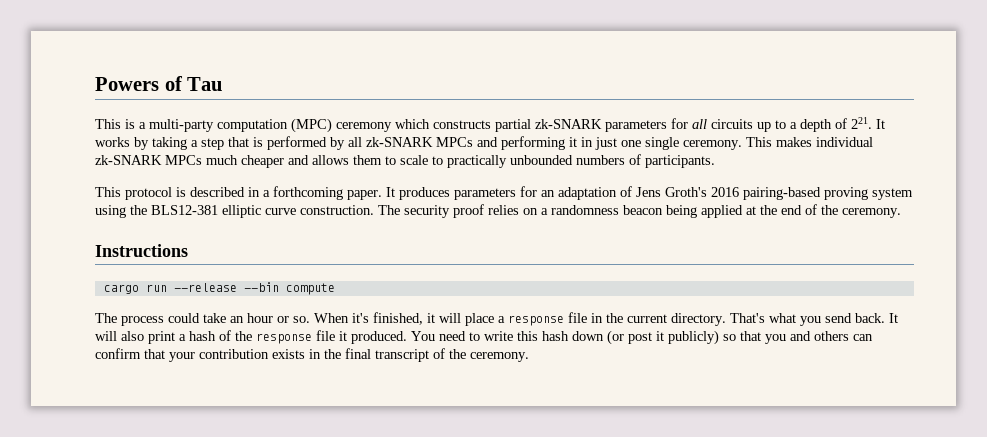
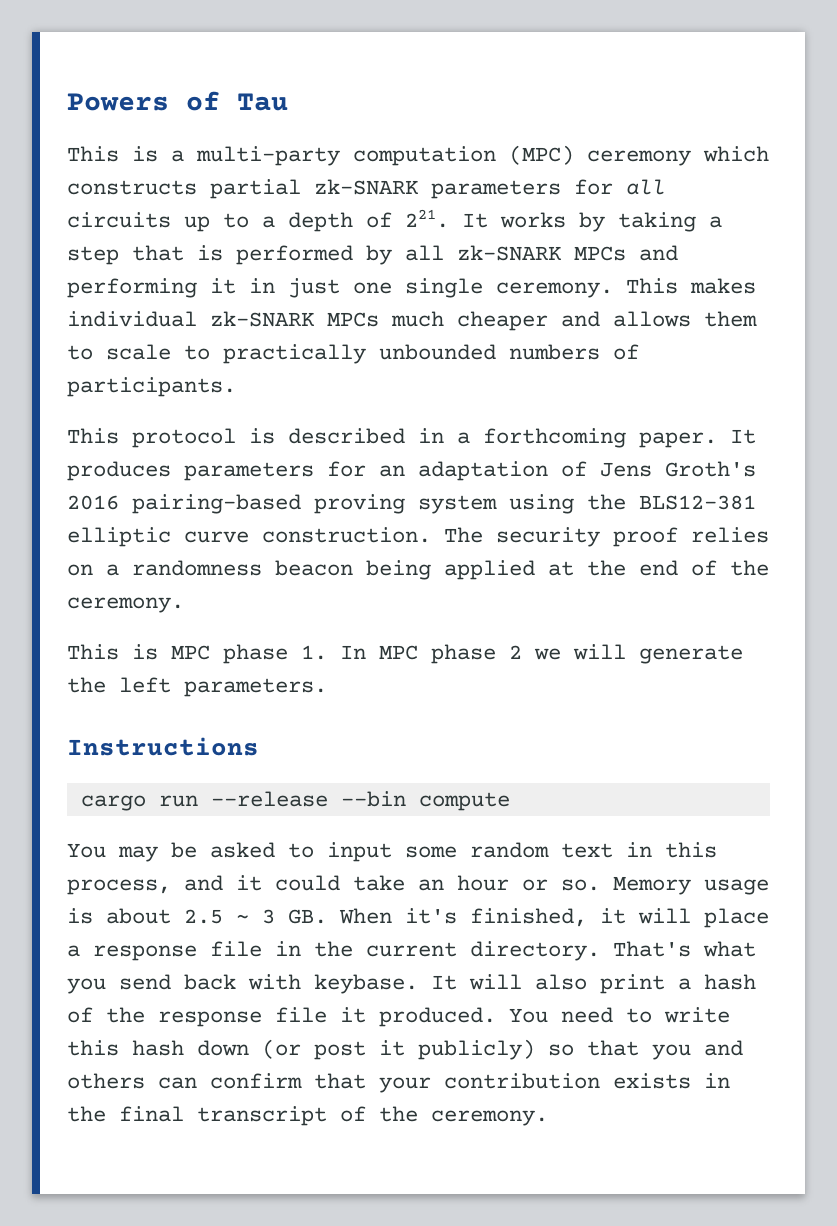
+ This is MPC phase 1. In MPC phase 2 we will generate the left parameters.
- The process could take an hour or so.
+ You may be asked to input some random text in this process, and it could take an hour or so.
- When it's finished, it will place a response file in the current directory.
+ Memory usage is about 2.5 ~ 3 GB. When it's finished, it will place a response file in the current directory.
- That's what you send back.
+ That's what you send back with keybase.

